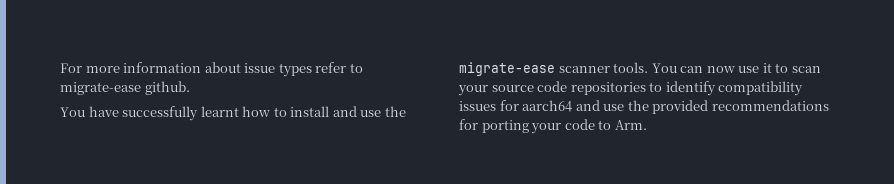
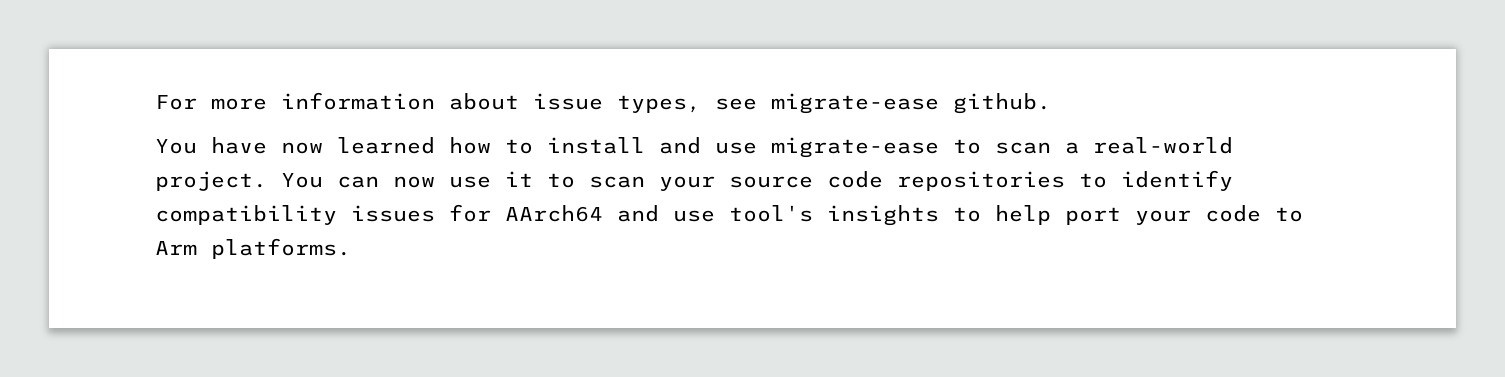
- For more information about issue types refer to migrate-ease github.
+ For more information about issue types, see migrate-ease github.
- You have successfully learnt how to install and use the migrate-ease scanner tools.
+ You have now learned how to install and use migrate-ease to scan a real-world project.
- You can now use it to scan your source code repositories to identify compatibility issues for aarch64 and use the provided recommendations for porting your code to Arm.
+ You can now use it to scan your source code repositories to identify compatibility issues for AArch64 and use tool's insights to help port your code to Arm platforms.

